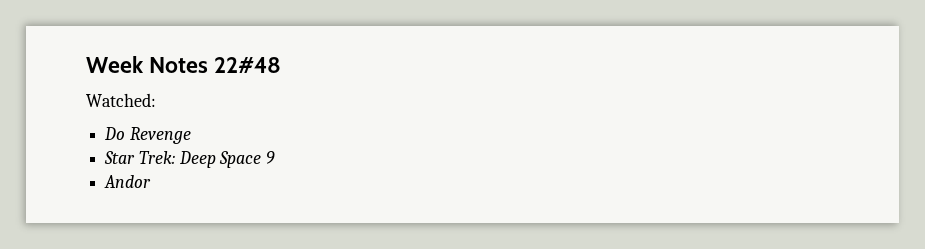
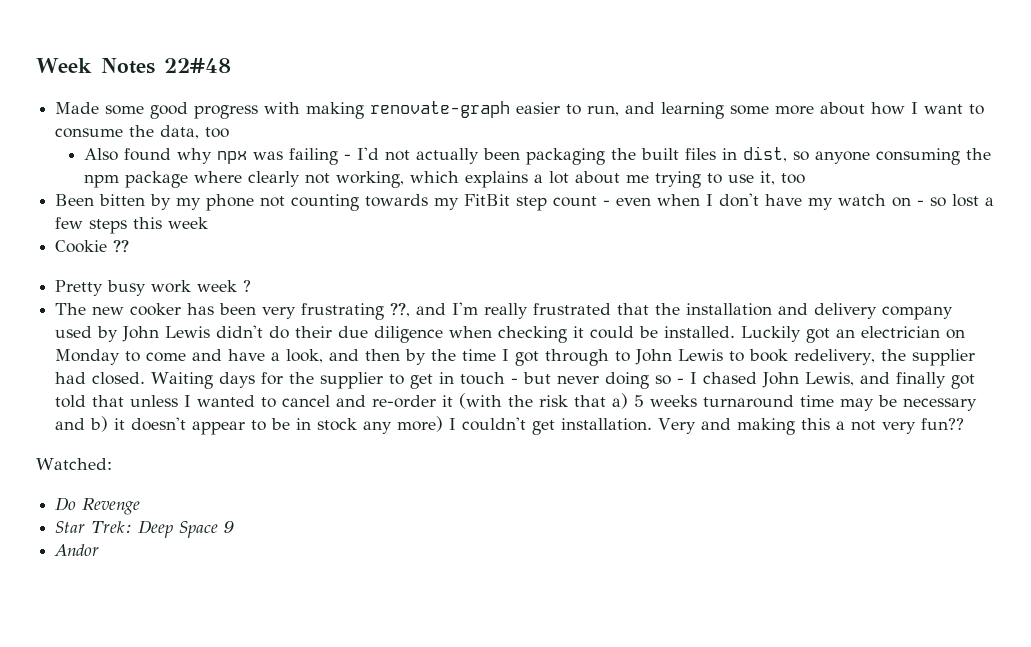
+ Made some good progress with making renovate-graph easier to run, and learning some more about how I want to consume the data, too
+ Also found why npx was failing - I'd not actually been packaging the built files in dist, so anyone consuming the npm package where clearly not working, which explains a lot about me trying to use it, too
+ Been bitten by my phone not counting towards my FitBit step count - even when I don't have my watch on - so lost a few steps this week
+ Cookie ??
+ Pretty busy work week ?
+ The new cooker has been very frustrating ??, and I'm really frustrated that the installation and delivery company used by John Lewis didn't do their due diligence when checking it could be installed. Luckily got an electrician on Monday to come and have a look, and then by the time I got through to John Lewis to book redelivery, the supplier had closed. Waiting days for the supplier to get in touch - but never doing so - I chased John Lewis, and finally got told that unless I wanted to cancel and re-order it (with the risk that a) 5 weeks turnaround time may be necessary and b) it doesn't appear to be in stock any more) I couldn't get installation. Very and making this a not very fun??

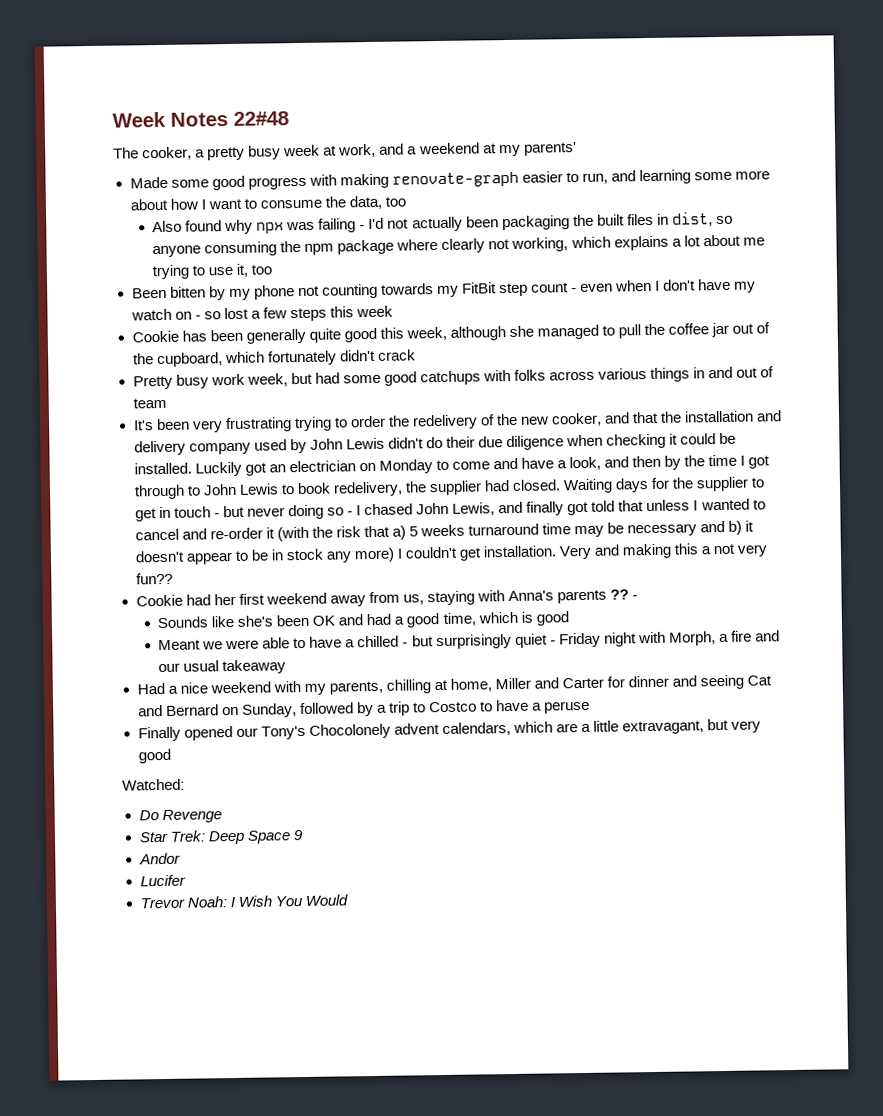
+ The cooker, a pretty busy week at work, and a weekend at my parents'
- Cookie ??
- Pretty busy work week ?
- The new cooker has been very frustrating ??, and I'm really frustrated that the installation and delivery company used by John Lewis didn't do their due diligence when checking it could be installed.
+ Cookie has been generally quite good this week, although she managed to pull the coffee jar out of the cupboard, which fortunately didn't crack
+ Pretty busy work week, but had some good catchups with folks across various things in and out of team
+ It's been very frustrating trying to order the redelivery of the new cooker, and that the installation and delivery company used by John Lewis didn't do their due diligence when checking it could be installed.
+ Cookie had her first weekend away from us, staying with Anna's parents ?? -
+ Sounds like she's been OK and had a good time, which is good
+ Meant we were able to have a chilled - but surprisingly quiet - Friday night with Morph, a fire and our usual takeaway
+ Had a nice weekend with my parents, chilling at home, Miller and Carter for dinner and seeing Cat and Bernard on Sunday, followed by a trip to Costco to have a peruse
+ Finally opened our Tony's Chocolonely advent calendars, which are a little extravagant, but very good
+ Lucifer
+ Trevor Noah: I Wish You Would

